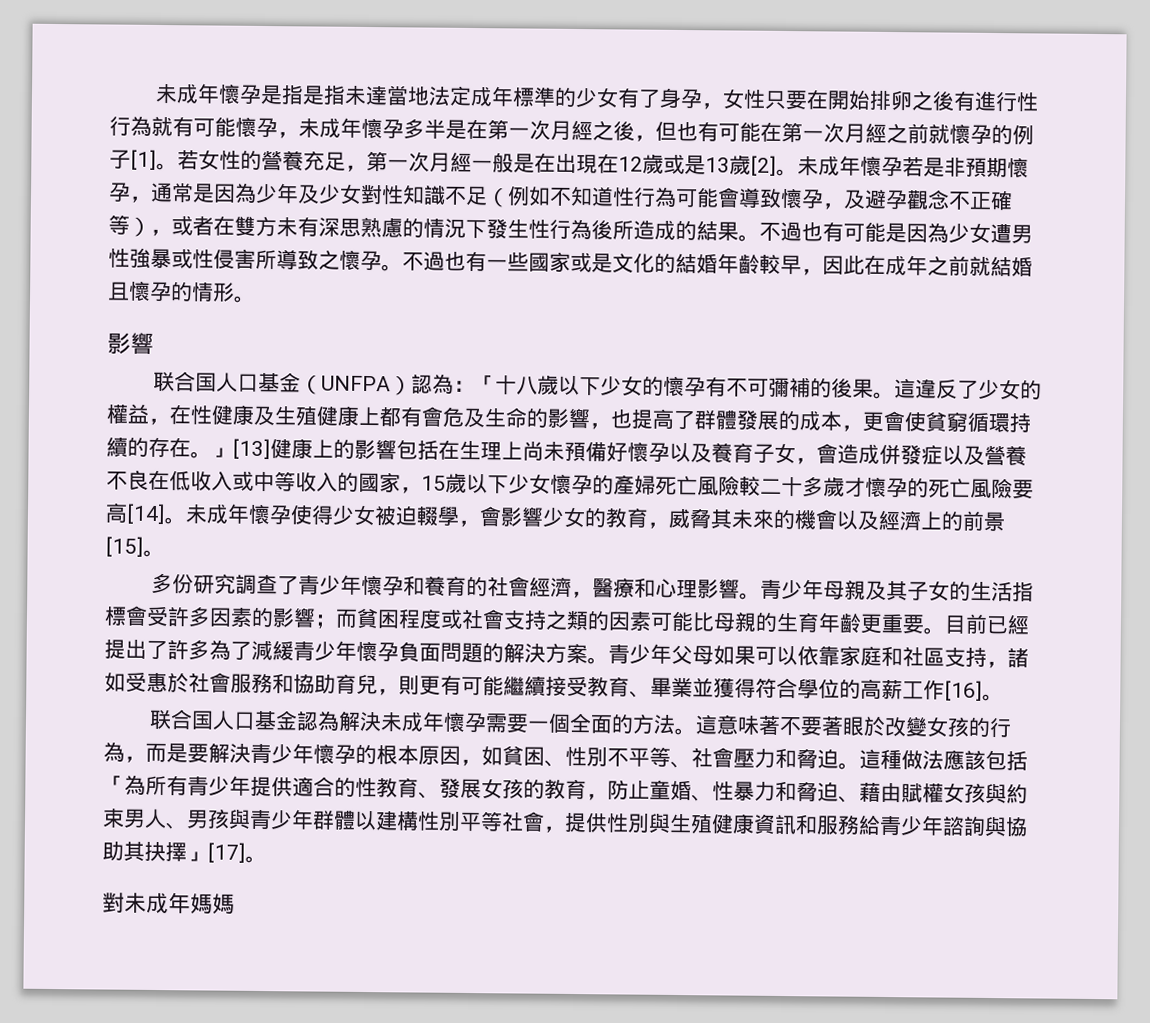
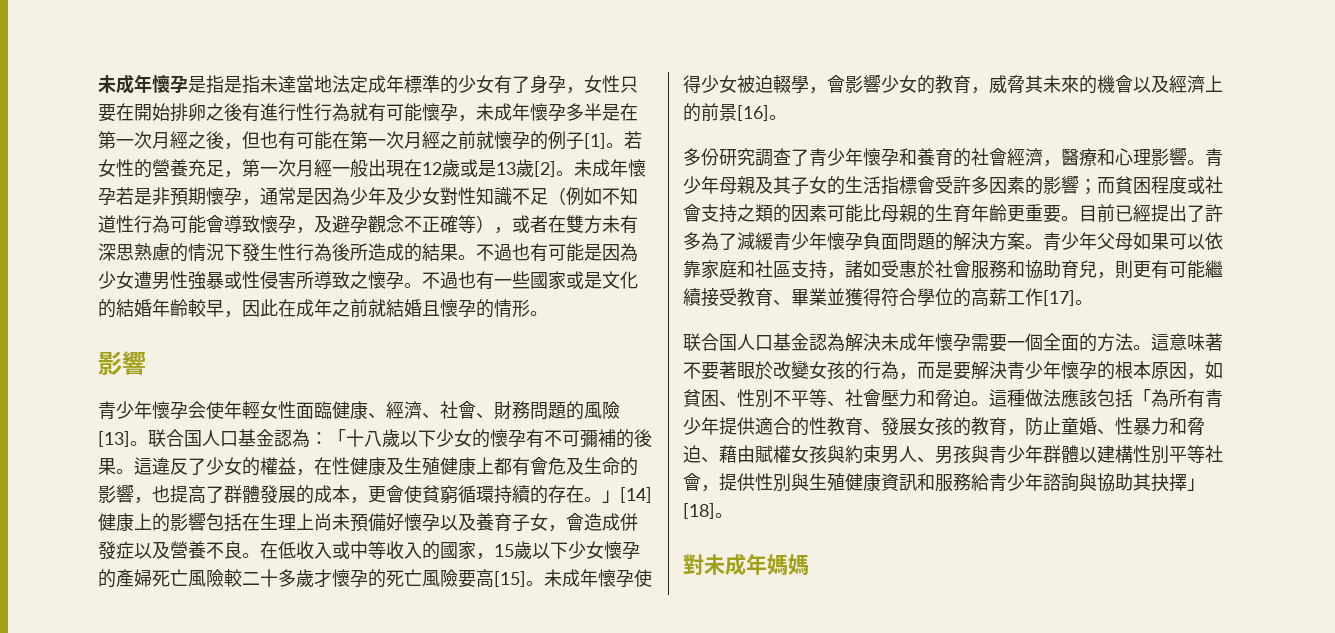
- 若女性的營養充足，第一次月經一般是在出現在12歲或是13歲[2]。
+ 若女性的營養充足，第一次月經一般出現在12歲或是13歲[2]。
- 联合国人口基金（UNFPA）認為：「十八歲以下少女的懷孕有不可彌補的後果。
+ 青少年懷孕会使年輕女性面臨健康、經濟、社會、財務問題的風險[13]。联合国人口基金認為：「十八歲以下少女的懷孕有不可彌補的後果。
- 這違反了少女的權益，在性健康及生殖健康上都有會危及生命的影響，也提高了群體發展的成本，更會使貧窮循環持續的存在。」[13]健康上的影響包括在生理上尚未預備好懷孕以及養育子女，會造成併發症以及營養不良在低收入或中等收入的國家，15歲以下少女懷孕的產婦死亡風險較二十多歲才懷孕的死亡風險要高[14]。
+ 這違反了少女的權益，在性健康及生殖健康上都有會危及生命的影響，也提高了群體發展的成本，更會使貧窮循環持續的存在。」[14]健康上的影響包括在生理上尚未預備好懷孕以及養育子女，會造成併發症以及營養不良。在低收入或中等收入的國家，15歲以下少女懷孕的產婦死亡風險較二十多歲才懷孕的死亡風險要高[15]。
- 未成年懷孕使得少女被迫輟學，會影響少女的教育，威脅其未來的機會以及經濟上的前景[15]。
+ 未成年懷孕使得少女被迫輟學，會影響少女的教育，威脅其未來的機會以及經濟上的前景[16]。
- 青少年父母如果可以依靠家庭和社區支持，諸如受惠於社會服務和協助育兒，則更有可能繼續接受教育、畢業並獲得符合學位的高薪工作[16]。
+ 青少年父母如果可以依靠家庭和社區支持，諸如受惠於社會服務和協助育兒，則更有可能繼續接受教育、畢業並獲得符合學位的高薪工作[17]。
- 這種做法應該包括「為所有青少年提供適合的性教育、發展女孩的教育，防止童婚、性暴力和脅迫、藉由賦權女孩與約束男人、男孩與青少年群體以建構性別平等社會，提供性別與生殖健康資訊和服務給青少年諮詢與協助其抉擇」[17]。
+ 這種做法應該包括「為所有青少年提供適合的性教育、發展女孩的教育，防止童婚、性暴力和脅迫、藉由賦權女孩與約束男人、男孩與青少年群體以建構性別平等社會，提供性別與生殖健康資訊和服務給青少年諮詢與協助其抉擇」[18]。

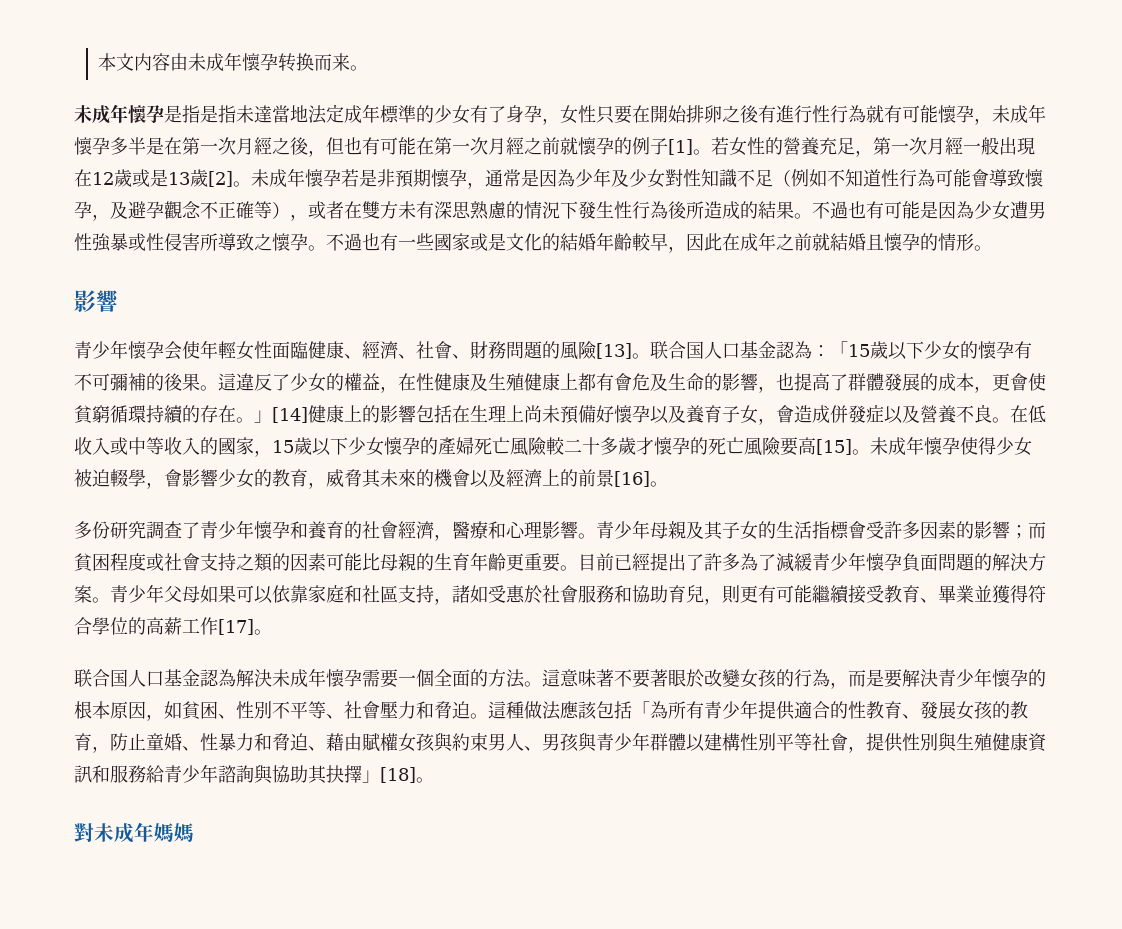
+ 本文内容由未成年懷孕转换而来。
- 联合国人口基金認為：「十八歲以下少女的懷孕有不可彌補的後果。
+ 联合国人口基金認為：「15歲以下少女的懷孕有不可彌補的後果。

